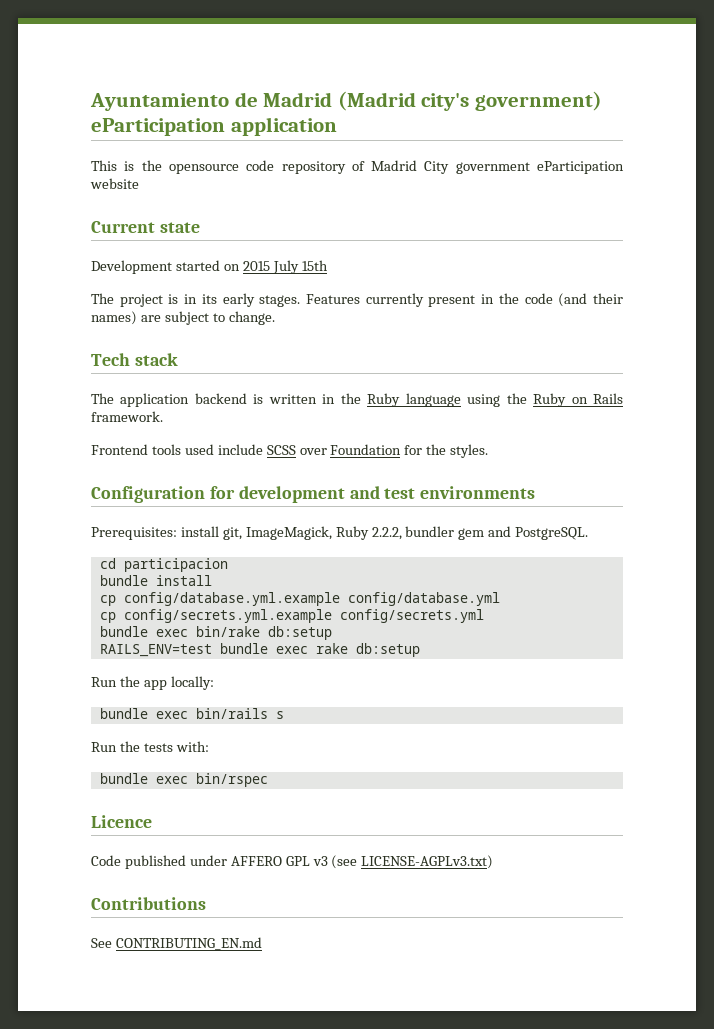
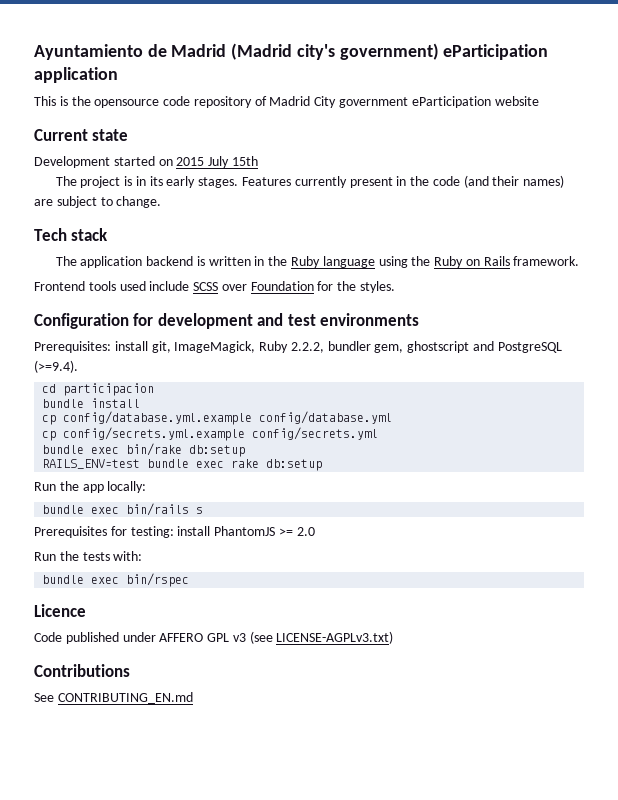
- Prerequisites: install git, ImageMagick, Ruby 2.2.2, bundler gem and PostgreSQL.
+ Prerequisites: install git, ImageMagick, Ruby 2.2.2, bundler gem, ghostscript and PostgreSQL (>=9.4).
+ Prerequisites for testing: install PhantomJS >= 2.0

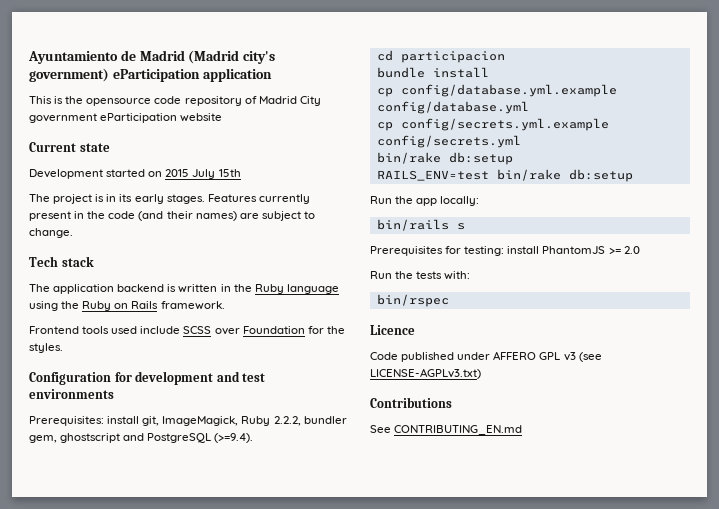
  cp config/secrets.yml.example config/secrets.yml
- bundle exec bin/rake db:setup
+ bin/rake db:setup
- RAILS_ENV=test bundle exec rake db:setup
+ RAILS_ENV=test bin/rake db:setup
- bundle exec bin/rails s
+ bin/rails s
- bundle exec bin/rspec
+ bin/rspec

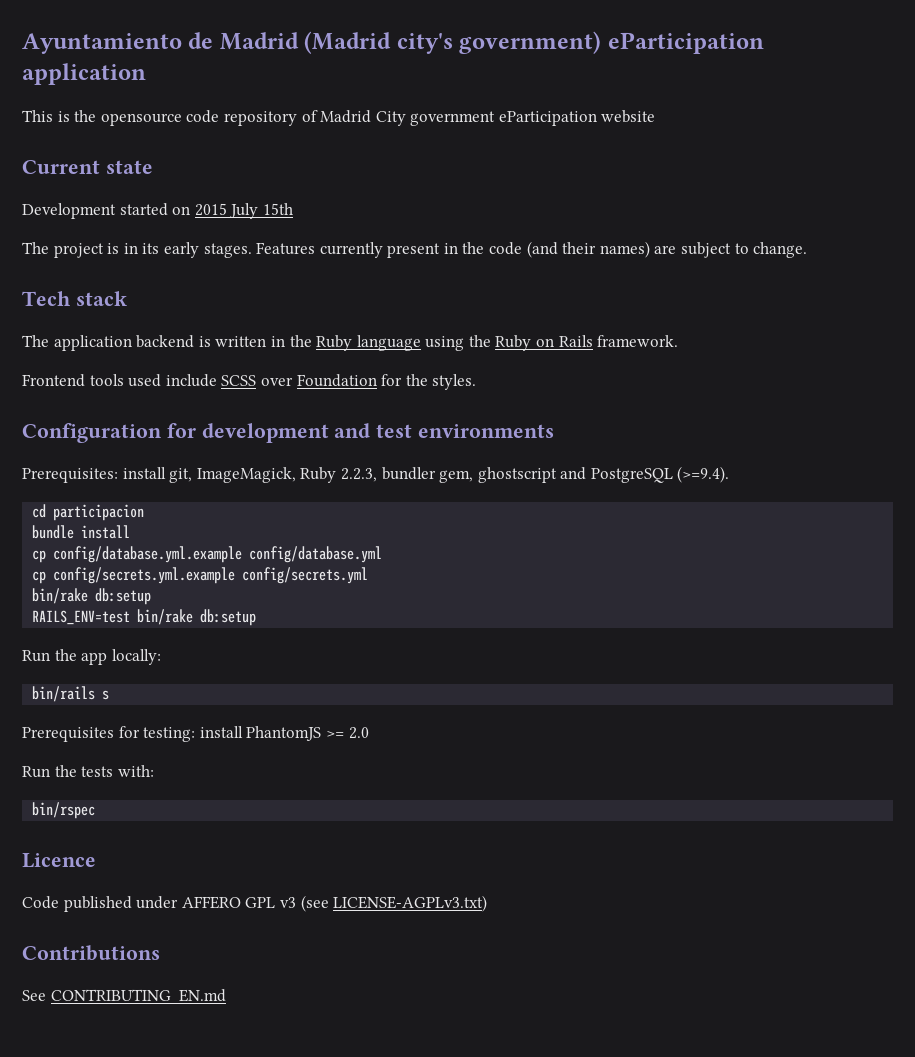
- Prerequisites: install git, ImageMagick, Ruby 2.2.2, bundler gem, ghostscript and PostgreSQL (>=9.4).
+ Prerequisites: install git, ImageMagick, Ruby 2.2.3, bundler gem, ghostscript and PostgreSQL (>=9.4).

